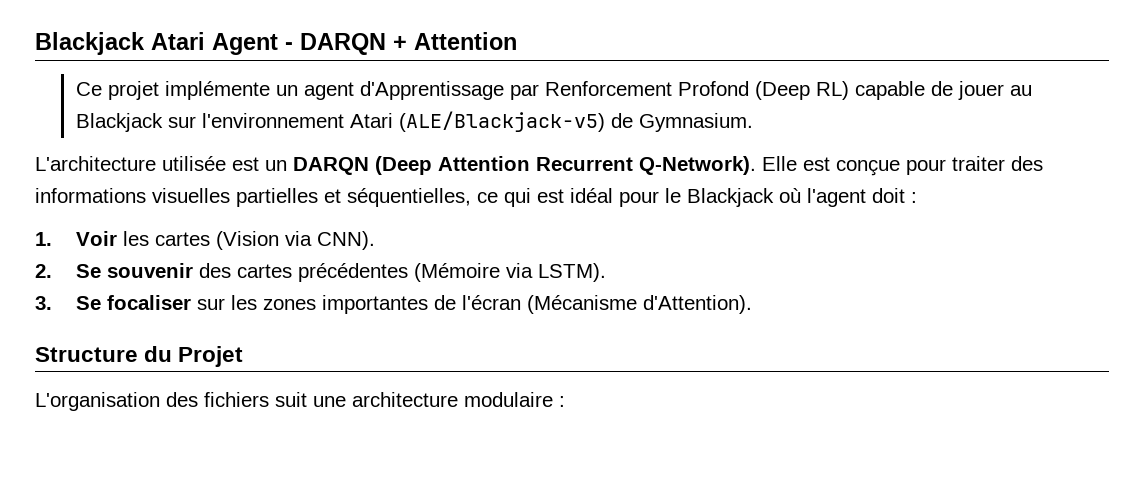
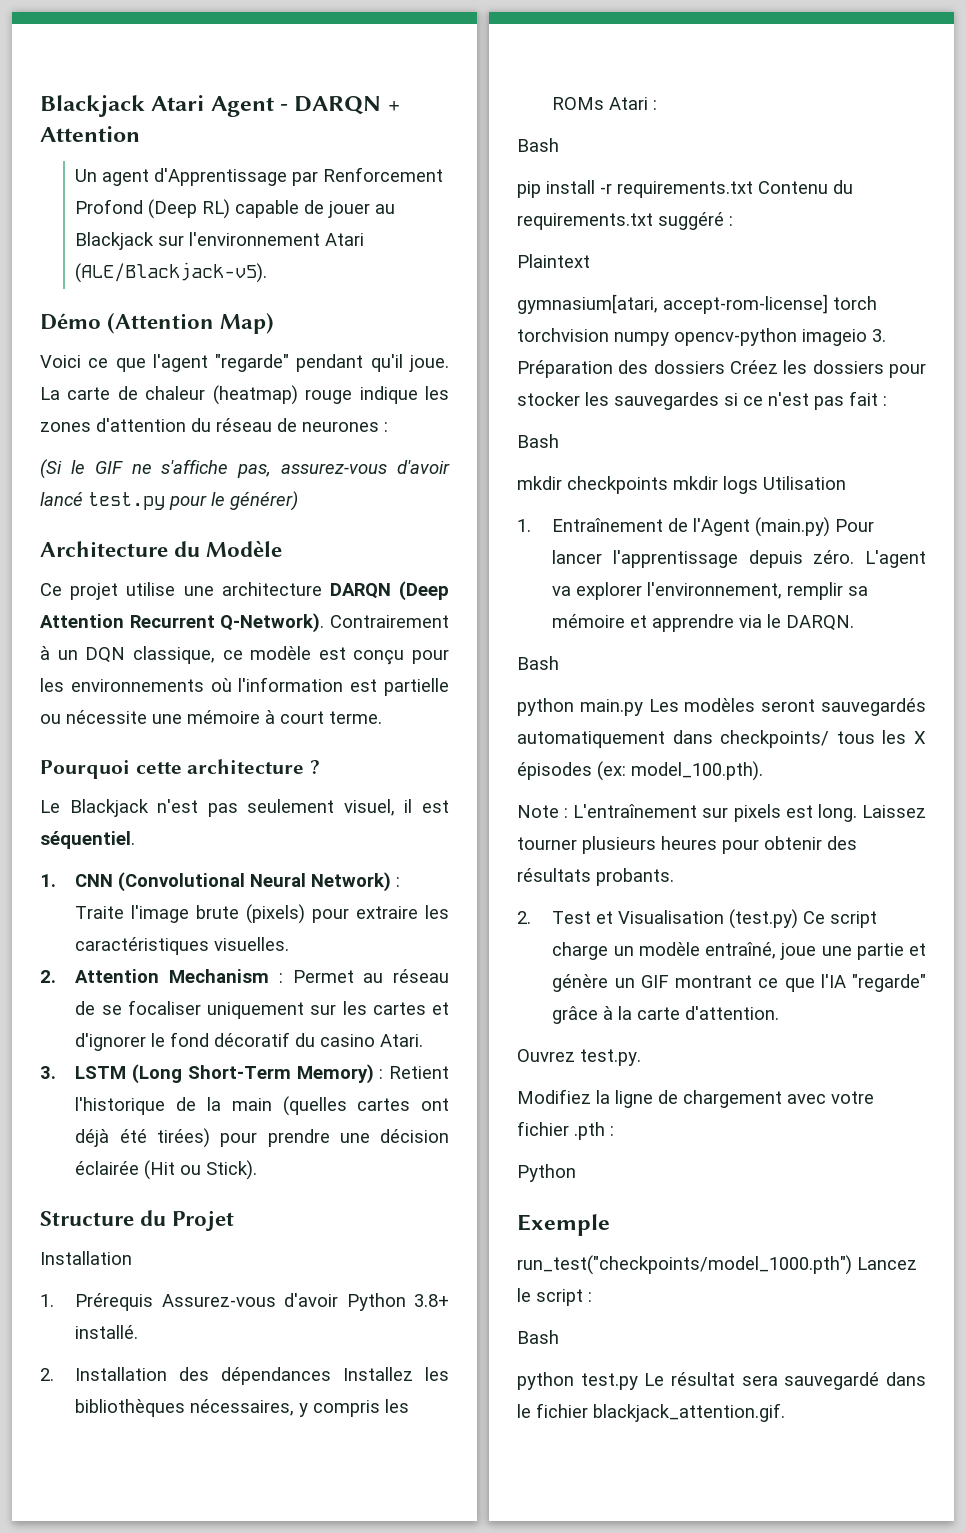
- Ce projet implémente un agent d'Apprentissage par Renforcement Profond (Deep RL) capable de jouer au Blackjack sur l'environnement Atari (ALE/Blackjack-v5) de Gymnasium.
- L'architecture utilisée est un DARQN (Deep Attention Recurrent Q-Network).
+ Un agent d'Apprentissage par Renforcement Profond (Deep RL) capable de jouer au Blackjack sur l'environnement Atari (ALE/Blackjack-v5).
+ Démo (Attention Map)
+ Voici ce que l'agent "regarde" pendant qu'il joue. La carte de chaleur (heatmap) rouge indique les zones d'attention du réseau de neurones :
+ (Si le GIF ne s'affiche pas, assurez-vous d'avoir lancé test.py pour le générer)
+ Architecture du Modèle
+ Ce projet utilise une architecture DARQN (Deep Attention Recurrent Q-Network).
- Elle est conçue pour traiter des informations visuelles partielles et séquentielles, ce qui est idéal pour le Blackjack où l'agent doit :
- 1. Voir les cartes (Vision via CNN).
- 2. Se souvenir des cartes précédentes (Mémoire via LSTM).
- 3. Se focaliser sur les zones importantes de l'écran (Mécanisme d'Attention).
+ Contrairement à un DQN classique, ce modèle est conçu pour les environnements où l'information est partielle ou nécessite une mémoire à court terme.
+ Pourquoi cette architecture ?
+ Le Blackjack n'est pas seulement visuel, il est séquentiel.
+ 1. CNN (Convolutional Neural Network) : Traite l'image brute (pixels) pour extraire les caractéristiques visuelles.
+ 2. Attention Mechanism : Permet au réseau de se focaliser uniquement sur les cartes et d'ignorer le fond décoratif du casino Atari.
+ 3. LSTM (Long Short-Term Memory) : Retient l'historique de la main (quelles cartes ont déjà été tirées) pour prendre une décision éclairée (Hit ou Stick).
  Structure du Projet
- L'organisation des fichiers suit une architecture modulaire :
+ Installation
+ 1. Prérequis Assurez-vous d'avoir Python 3.8+ installé.
+ 2. Installation des dépendances Installez les bibliothèques nécessaires, y compris les ROMs Atari :
+ Bash
+ pip install -r requirements.txt Contenu du requirements.txt suggéré :
+ Plaintext
+ gymnasium[atari, accept-rom-license] torch torchvision numpy opencv-python imageio 3. Préparation des dossiers Créez les dossiers pour stocker les sauvegardes si ce n'est pas fait :
+ Bash
+ mkdir checkpoints mkdir logs Utilisation
+ 1. Entraînement de l'Agent (main.py) Pour lancer l'apprentissage depuis zéro. L'agent va explorer l'environnement, remplir sa mémoire et apprendre via le DARQN.
+ Bash
+ python main.py Les modèles seront sauvegardés automatiquement dans checkpoints/ tous les X épisodes (ex: model_100.pth).
+ Note : L'entraînement sur pixels est long. Laissez tourner plusieurs heures pour obtenir des résultats probants.
+ 2. Test et Visualisation (test.py) Ce script charge un modèle entraîné, joue une partie et génère un GIF montrant ce que l'IA "regarde" grâce à la carte d'attention.
+ Ouvrez test.py.
+ Modifiez la ligne de chargement avec votre fichier .pth :
+ Python
+ Exemple
+ run_test("checkpoints/model_1000.pth") Lancez le script :
+ Bash
+ python test.py Le résultat sera sauvegardé dans le fichier blackjack_attention.gif.

